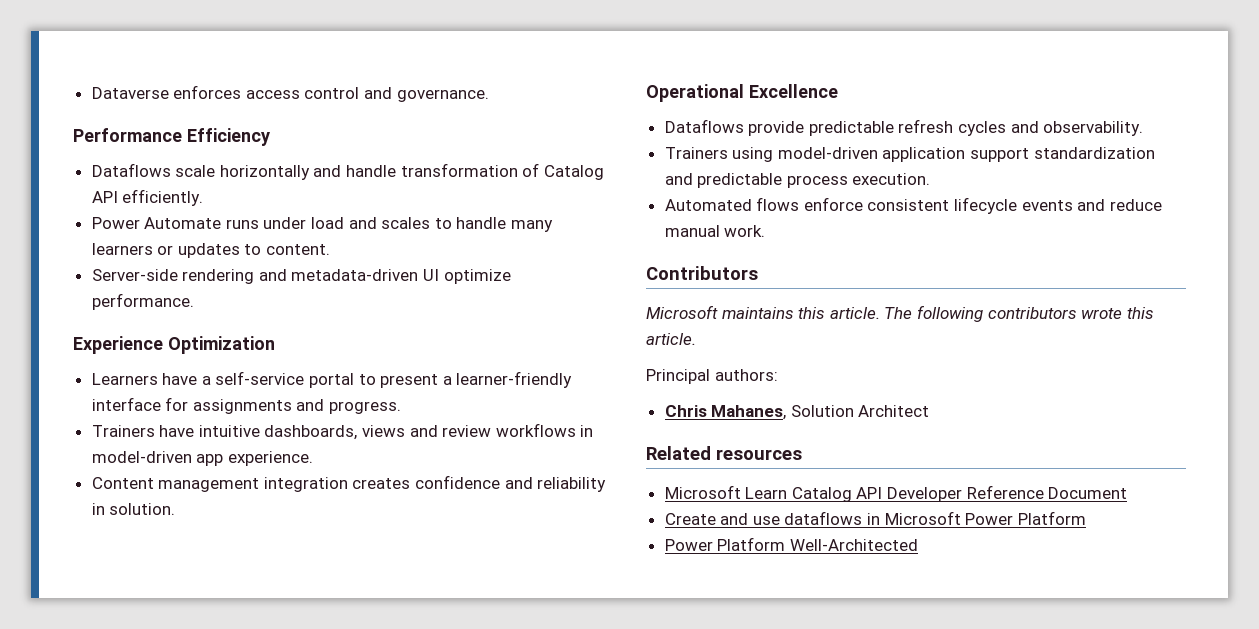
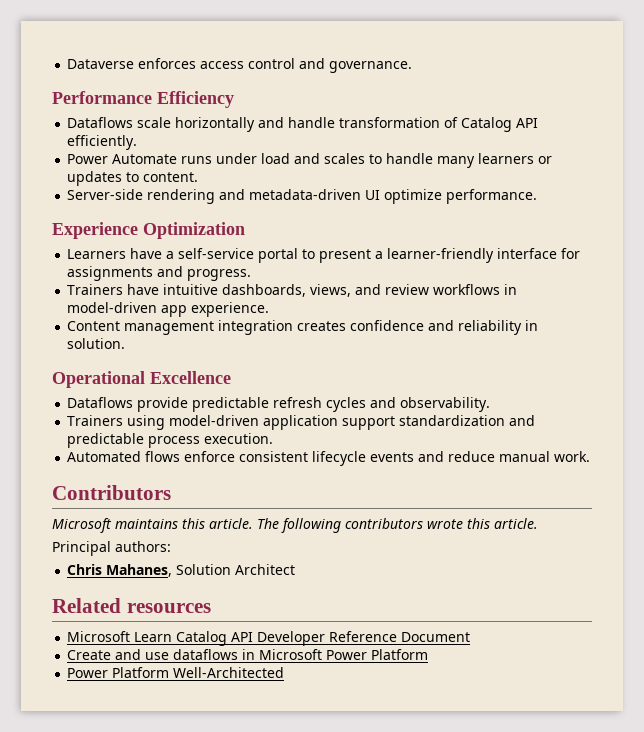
- Trainers have intuitive dashboards, views and review workflows in model-driven app experience.
+ Trainers have intuitive dashboards, views, and review workflows in model-driven app experience.

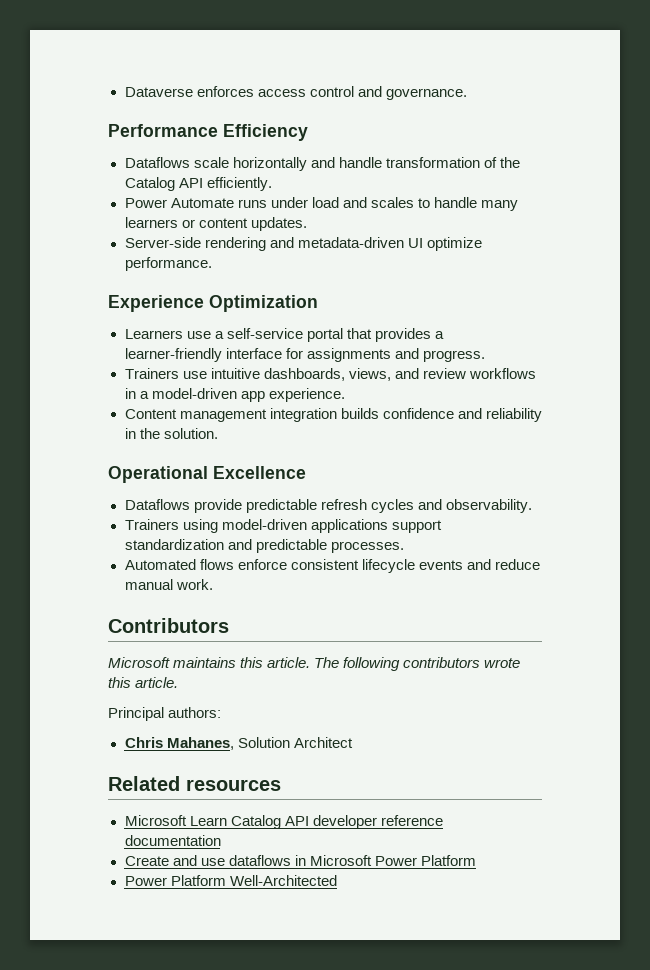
- Dataflows scale horizontally and handle transformation of Catalog API efficiently.
+ Dataflows scale horizontally and handle transformation of the Catalog API efficiently.
- Power Automate runs under load and scales to handle many learners or updates to content.
+ Power Automate runs under load and scales to handle many learners or content updates.
- Learners have a self-service portal to present a learner-friendly interface for assignments and progress.
+ Learners use a self-service portal that provides a learner-friendly interface for assignments and progress.
- Trainers have intuitive dashboards, views, and review workflows in model-driven app experience.
+ Trainers use intuitive dashboards, views, and review workflows in a model-driven app experience.
- Content management integration creates confidence and reliability in solution.
+ Content management integration builds confidence and reliability in the solution.
- Trainers using model-driven application support standardization and predictable process execution.
+ Trainers using model-driven applications support standardization and predictable processes.
- Microsoft Learn Catalog API Developer Reference Document
+ Microsoft Learn Catalog API developer reference documentation

